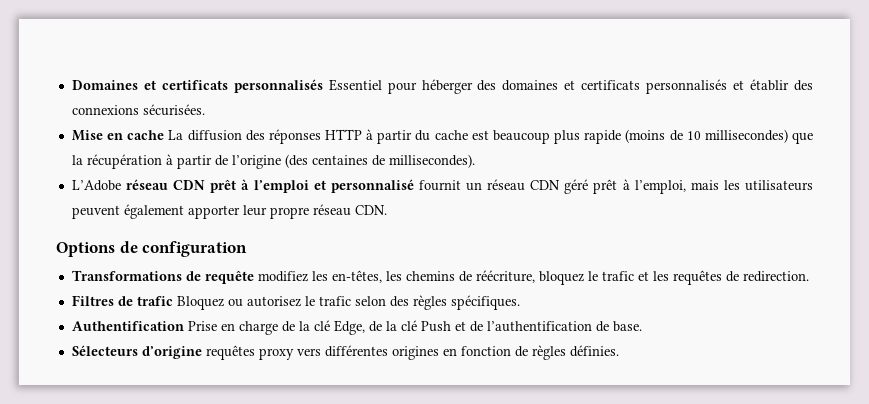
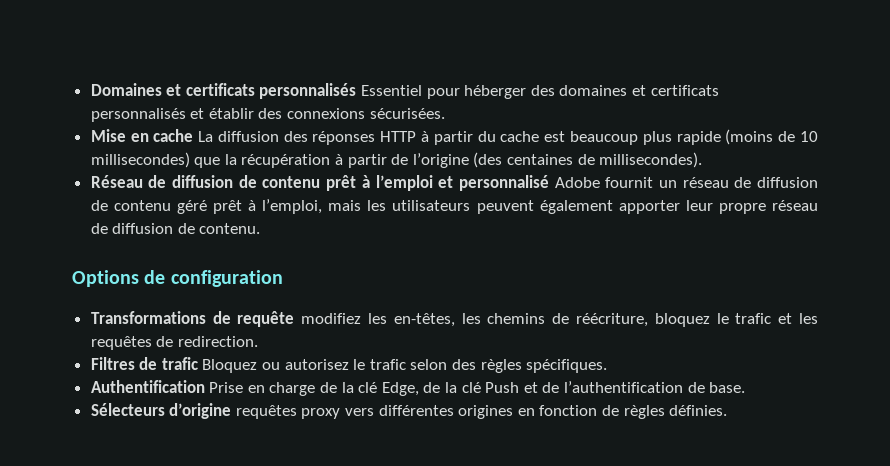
- L’Adobe réseau CDN prêt à l’emploi et personnalisé fournit un réseau CDN géré prêt à l’emploi, mais les utilisateurs peuvent également apporter leur propre réseau CDN.
+ Réseau de diffusion de contenu prêt à l’emploi et personnalisé Adobe fournit un réseau de diffusion de contenu géré prêt à l’emploi, mais les utilisateurs peuvent également apporter leur propre réseau de diffusion de contenu.

